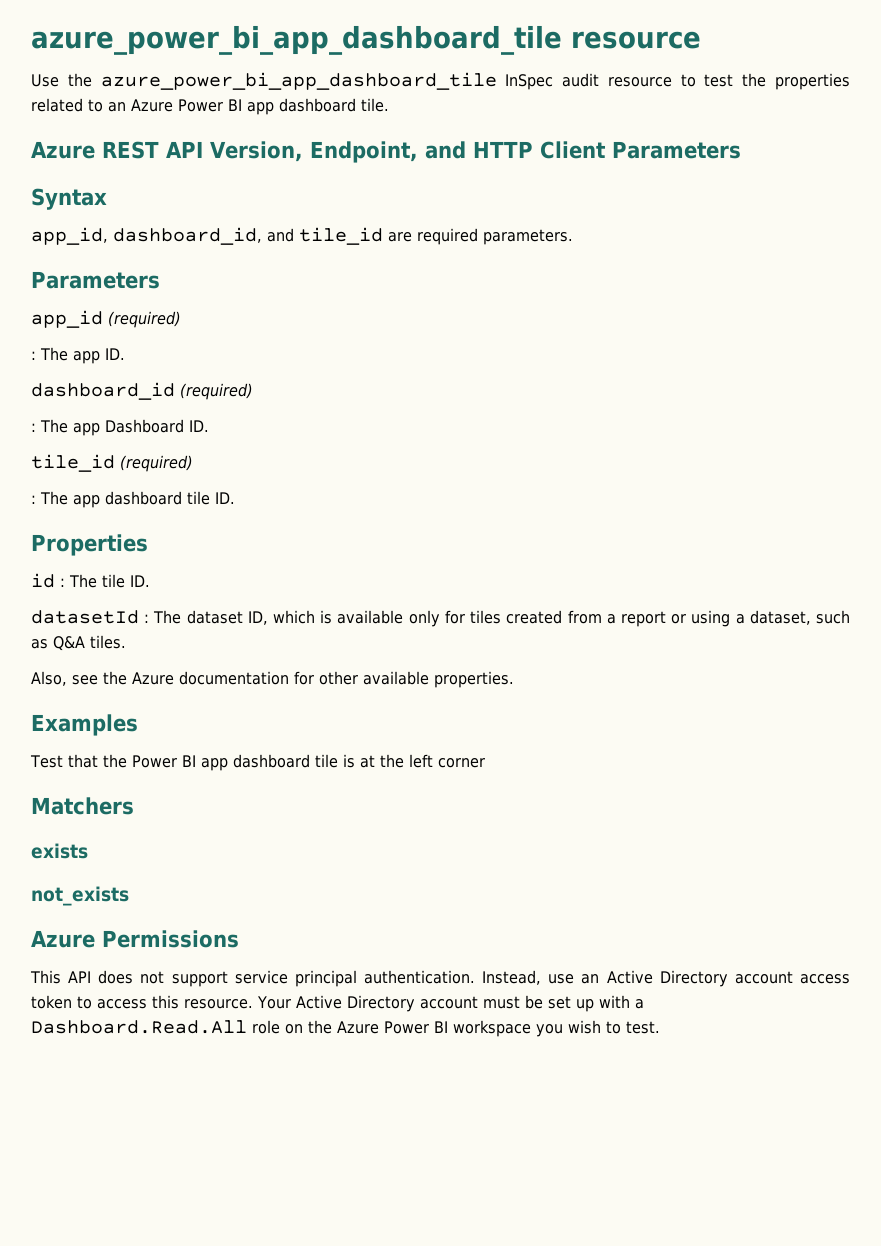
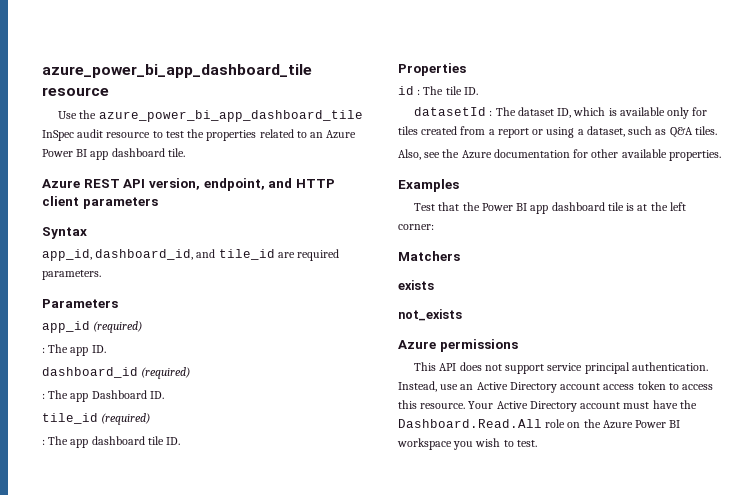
- Azure REST API Version, Endpoint, and HTTP Client Parameters
+ Azure REST API version, endpoint, and HTTP client parameters
- Test that the Power BI app dashboard tile is at the left corner
+ Test that the Power BI app dashboard tile is at the left corner:
- Azure Permissions
+ Azure permissions
- Your Active Directory account must be set up with a Dashboard.Read.All role on the Azure Power BI workspace you wish to test.
+ Your Active Directory account must have the Dashboard.Read.All role on the Azure Power BI workspace you wish to test.

